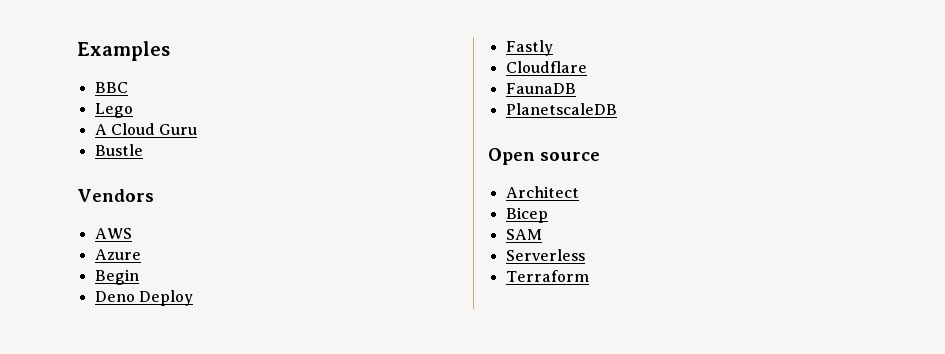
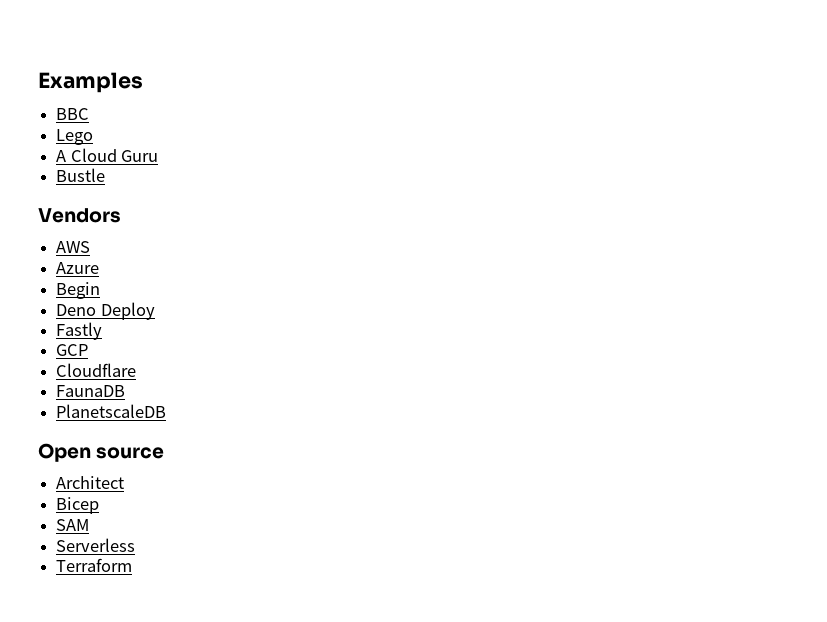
+ GCP

